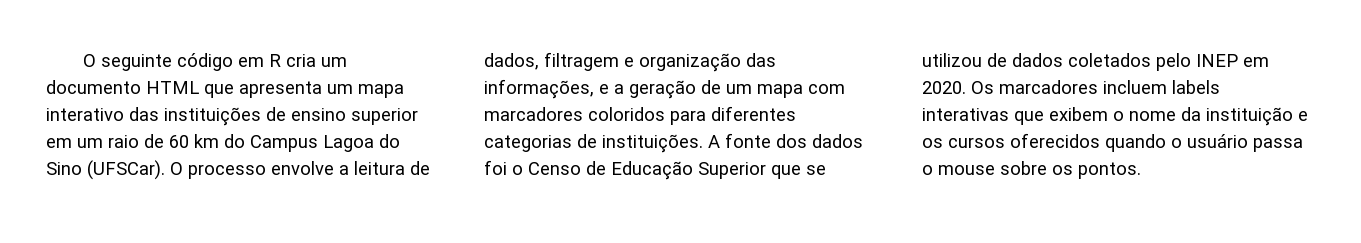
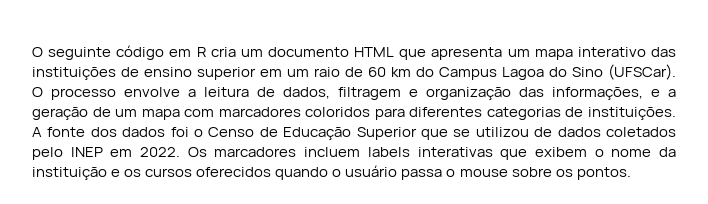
- A fonte dos dados foi o Censo de Educação Superior que se utilizou de dados coletados pelo INEP em 2020.
+ A fonte dos dados foi o Censo de Educação Superior que se utilizou de dados coletados pelo INEP em 2022.

